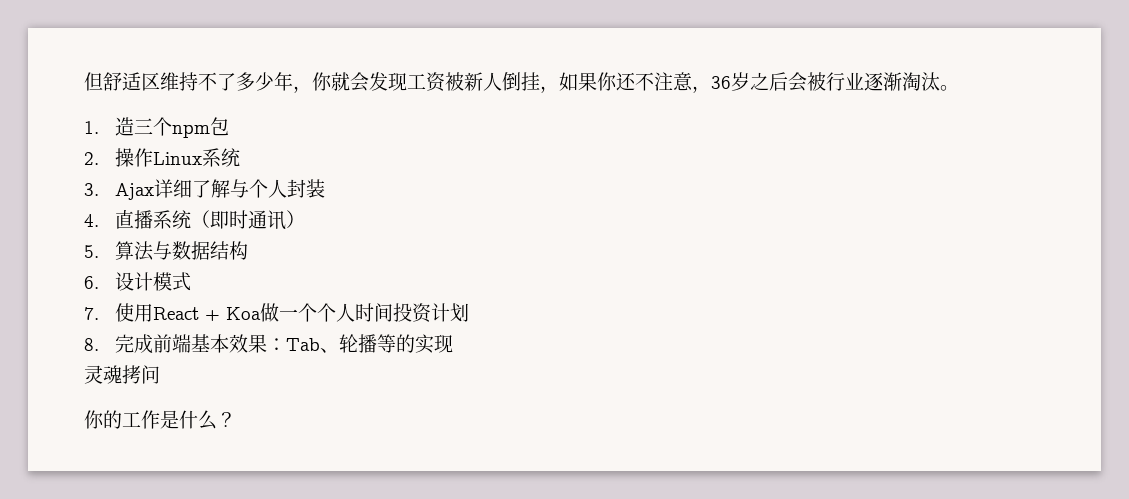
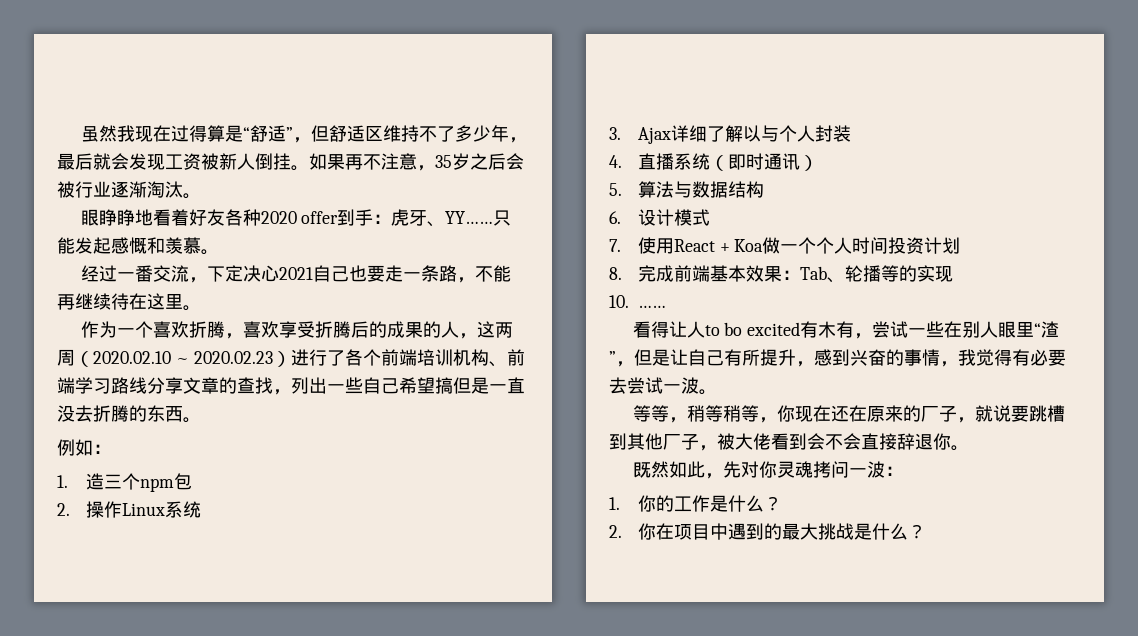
- 但舒适区维持不了多少年，你就会发现工资被新人倒挂，如果你还不注意，36岁之后会被行业逐渐淘汰。
+ 虽然我现在过得算是“舒适”，但舒适区维持不了多少年，最后就会发现工资被新人倒挂。如果再不注意，35岁之后会被行业逐渐淘汰。
+ 眼睁睁地看着好友各种2020 offer到手：虎牙、YY……只能发起感慨和羡慕。
+ 经过一番交流，下定决心2021自己也要走一条路，不能再继续待在这里。
+ 作为一个喜欢折腾，喜欢享受折腾后的成果的人，这两周（2020.02.10 ~ 2020.02.23）进行了各个前端培训机构、前端学习路线分享文章的查找，列出一些自己希望搞但是一直没去折腾的东西。
+ 例如：
- 3. Ajax详细了解与个人封装
+ 3. Ajax详细了解以与个人封装
- 灵魂拷问
- 你的工作是什么？
+ 10. ……
+ 看得让人to bo excited有木有，尝试一些在别人眼里“渣”，但是让自己有所提升，感到兴奋的事情，我觉得有必要去尝试一波。
+ 等等，稍等稍等，你现在还在原来的厂子，就说要跳槽到其他厂子，被大佬看到会不会直接辞退你。
+ 既然如此，先对你灵魂拷问一波：
+ 1.你的工作是什么？
+ 2.你在项目中遇到的最大挑战是什么？

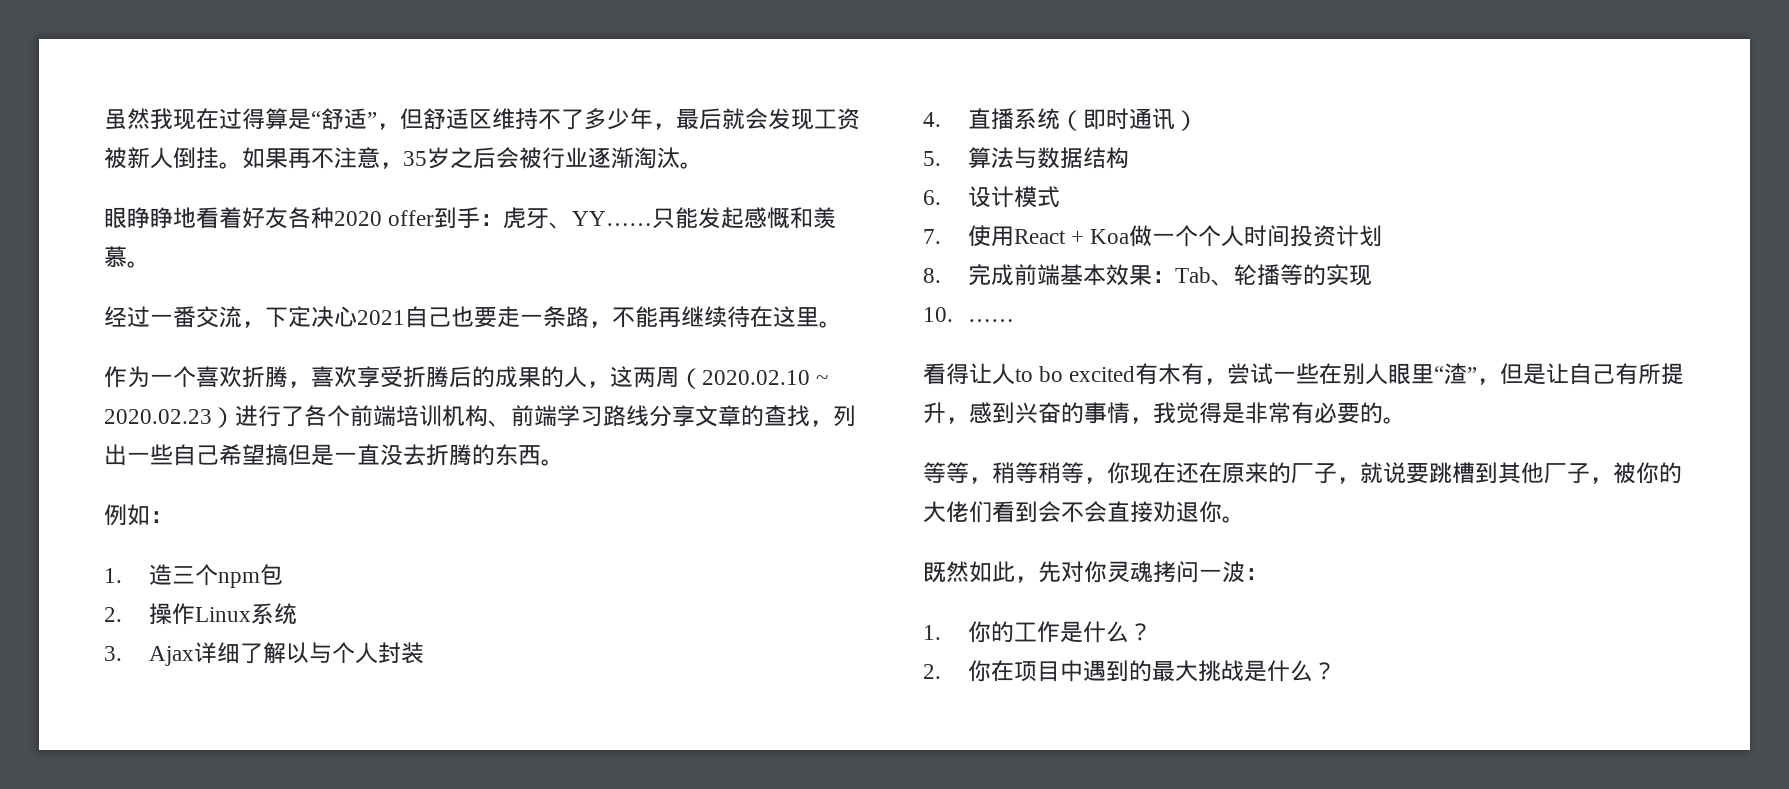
- 看得让人to bo excited有木有，尝试一些在别人眼里“渣”，但是让自己有所提升，感到兴奋的事情，我觉得有必要去尝试一波。
+ 看得让人to bo excited有木有，尝试一些在别人眼里“渣”，但是让自己有所提升，感到兴奋的事情，我觉得是非常有必要的。
- 等等，稍等稍等，你现在还在原来的厂子，就说要跳槽到其他厂子，被大佬看到会不会直接辞退你。
+ 等等，稍等稍等，你现在还在原来的厂子，就说要跳槽到其他厂子，被你的大佬们看到会不会直接劝退你。

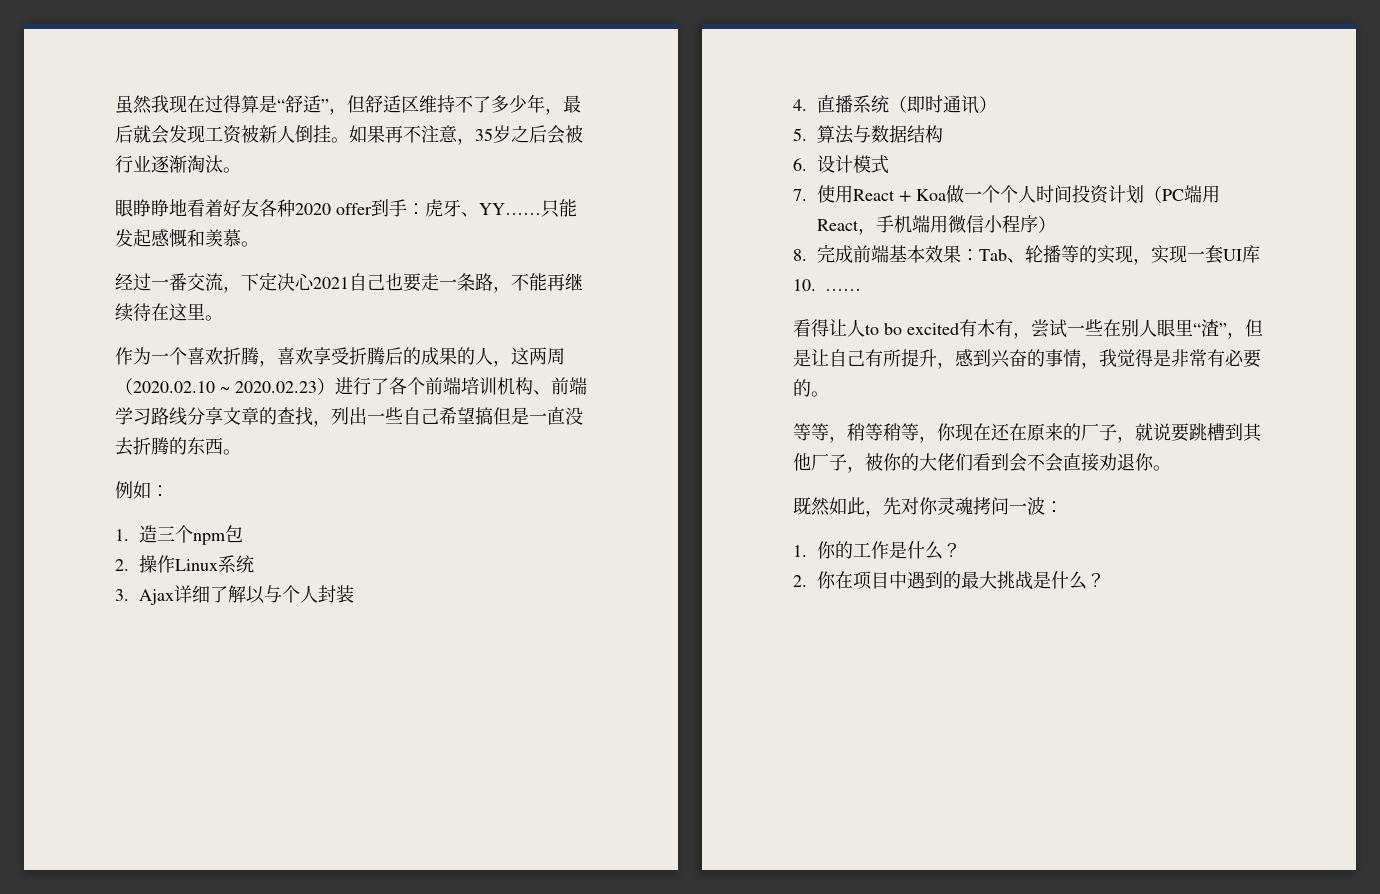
- 7.使用React + Koa做一个个人时间投资计划
+ 7.使用React + Koa做一个个人时间投资计划（PC端用React，手机端用微信小程序）
- 8.完成前端基本效果：Tab、轮播等的实现
+ 8.完成前端基本效果：Tab、轮播等的实现，实现一套UI库

